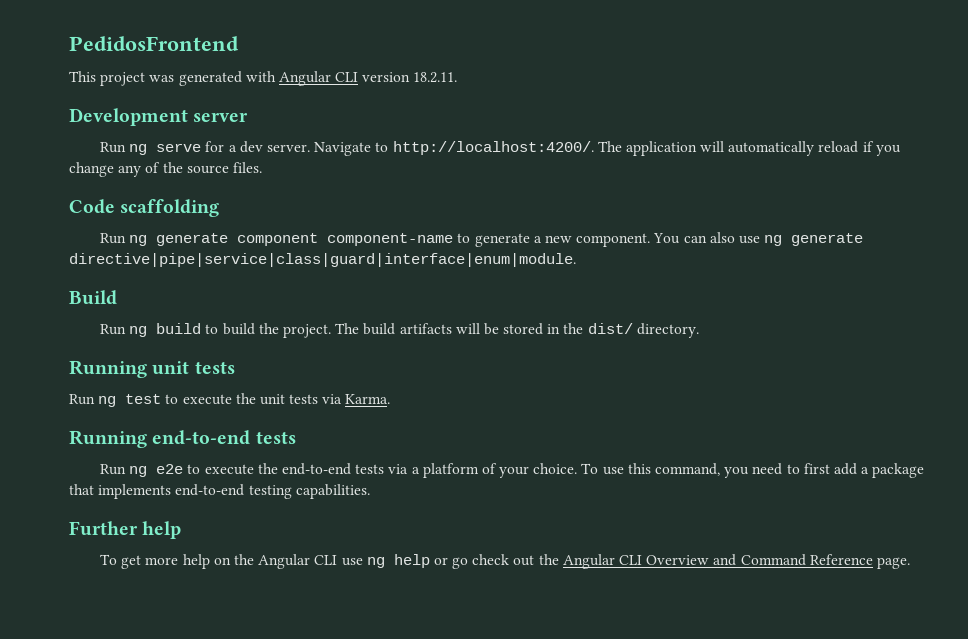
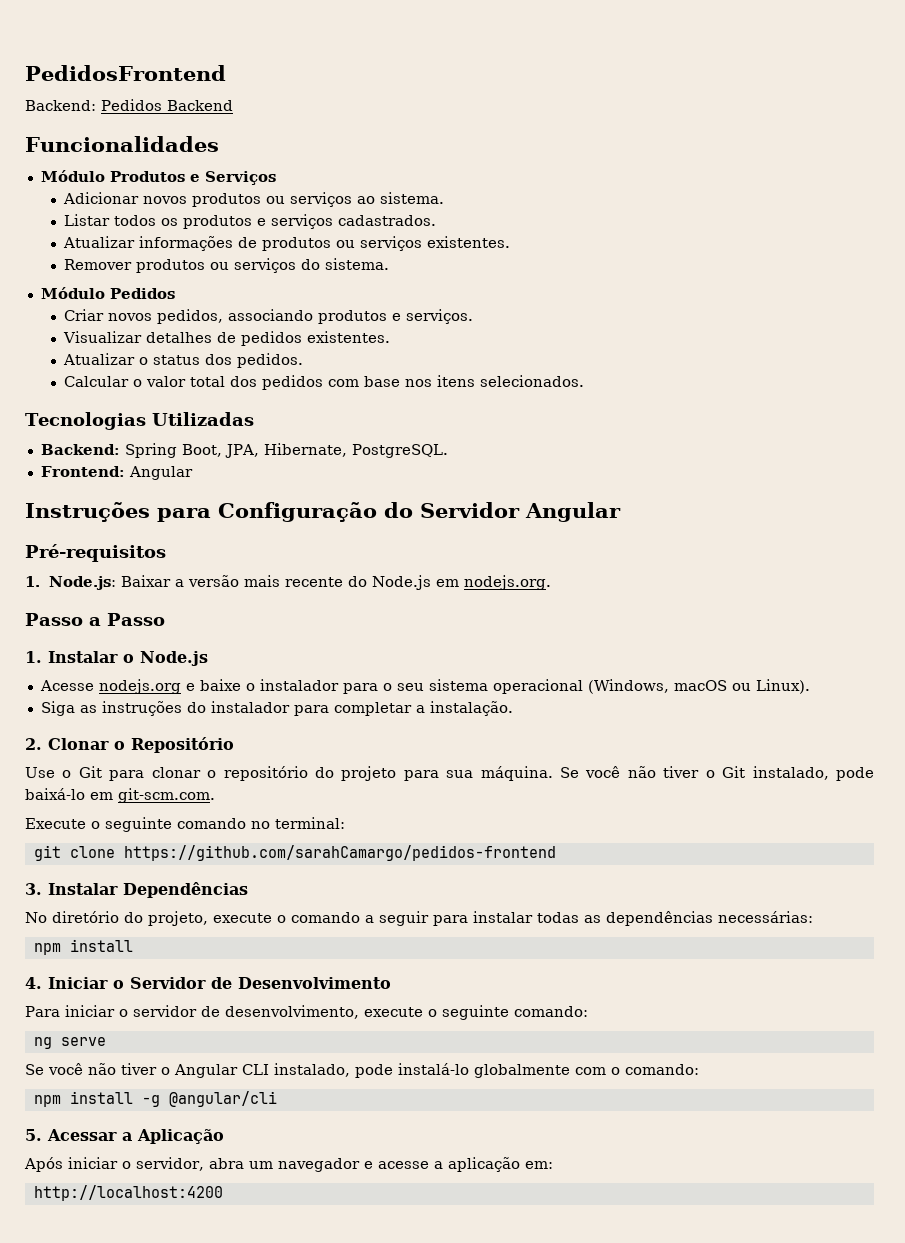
- This project was generated with Angular CLI version 18.2.11.
- Development server
- Run ng serve for a dev server. Navigate to http://localhost:4200/. The application will automatically reload if you change any of the source files.
- Code scaffolding
- Run ng generate component component-name to generate a new component. You can also use ng generate directive|pipe|service|class|guard|interface|enum|module.
- Build
- Run ng build to build the project. The build artifacts will be stored in the dist/ directory.
- Running unit tests
- Run ng test to execute the unit tests via Karma.
- Running end-to-end tests
- Run ng e2e to execute the end-to-end tests via a platform of your choice. To use this command, you need to first add a package that implements end-to-end testing capabilities.
- Further help
- To get more help on the Angular CLI use ng help or go check out the Angular CLI Overview and Command Reference page.
+ Backend: Pedidos Backend
+ Funcionalidades
+ Módulo Produtos e Serviços
+ Adicionar novos produtos ou serviços ao sistema.
+ Listar todos os produtos e serviços cadastrados.
+ Atualizar informações de produtos ou serviços existentes.
+ Remover produtos ou serviços do sistema.
+ Módulo Pedidos
+ Criar novos pedidos, associando produtos e serviços.
+ Visualizar detalhes de pedidos existentes.
+ Atualizar o status dos pedidos.
+ Calcular o valor total dos pedidos com base nos itens selecionados.
+ Tecnologias Utilizadas
+ Backend: Spring Boot, JPA, Hibernate, PostgreSQL.
+ Frontend: Angular
+ Instruções para Configuração do Servidor Angular
+ Pré-requisitos
+ 1. Node.js: Baixar a versão mais recente do Node.js em nodejs.org.
+ Passo a Passo
+ 1. Instalar o Node.js
+ Acesse nodejs.org e baixe o instalador para o seu sistema operacional (Windows, macOS ou Linux).
+ Siga as instruções do instalador para completar a instalação.
+ 2. Clonar o Repositório
+ Use o Git para clonar o repositório do projeto para sua máquina. Se você não tiver o Git instalado, pode baixá-lo em git-scm.com.
+ Execute o seguinte comando no terminal:
+ git clone https://github.com/sarahCamargo/pedidos-frontend
+ 3. Instalar Dependências
+ No diretório do projeto, execute o comando a seguir para instalar todas as dependências necessárias:
+ npm install
+ 4. Iniciar o Servidor de Desenvolvimento
+ Para iniciar o servidor de desenvolvimento, execute o seguinte comando:
+ ng serve
+ Se você não tiver o Angular CLI instalado, pode instalá-lo globalmente com o comando:
+ npm install -g @angular/cli
+ 5. Acessar a Aplicação
+ Após iniciar o servidor, abra um navegador e acesse a aplicação em:
+ http://localhost:4200

